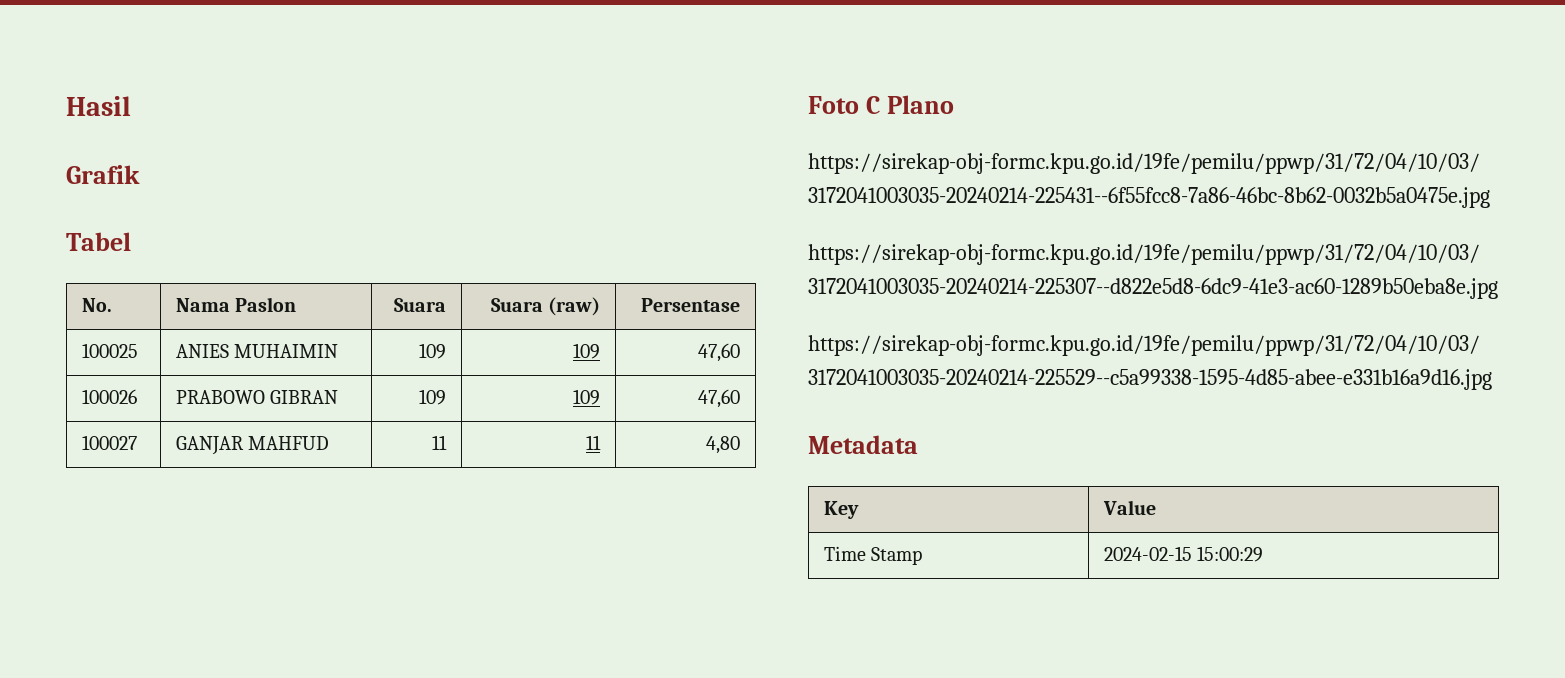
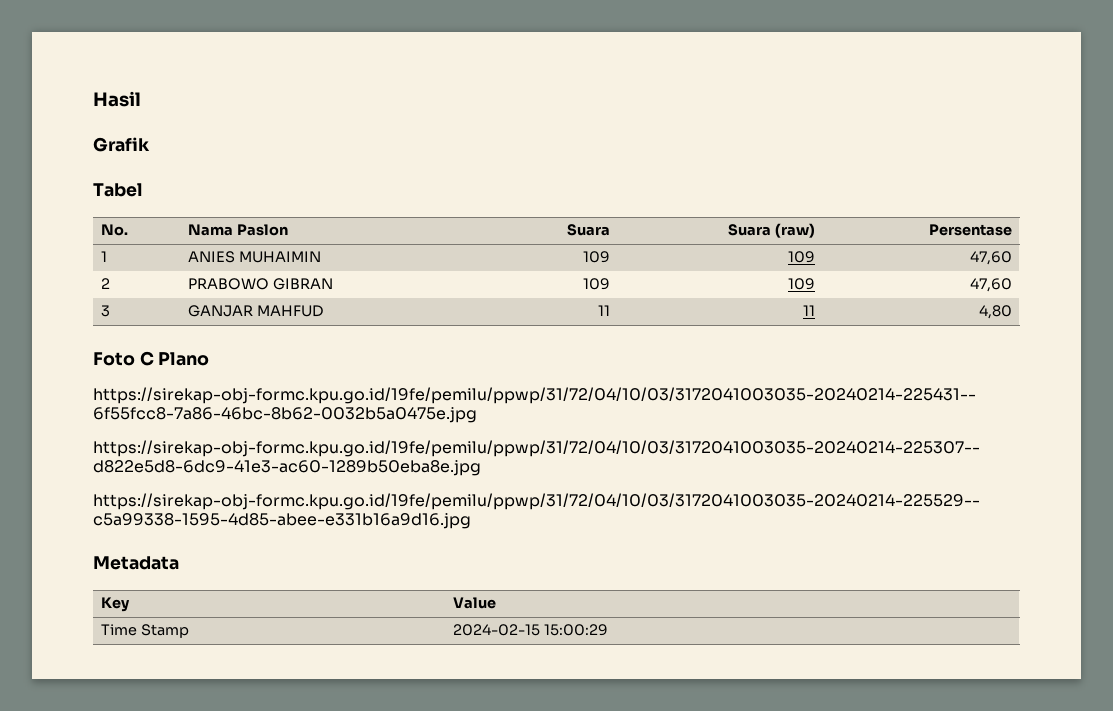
- 100025 | ANIES MUHAIMIN | 109 | 109 | 47,60
+ 1 | ANIES MUHAIMIN | 109 | 109 | 47,60
- 100026 | PRABOWO GIBRAN | 109 | 109 | 47,60
+ 2 | PRABOWO GIBRAN | 109 | 109 | 47,60
- 100027 | GANJAR MAHFUD | 11 | 11 | 4,80
+ 3 | GANJAR MAHFUD | 11 | 11 | 4,80

